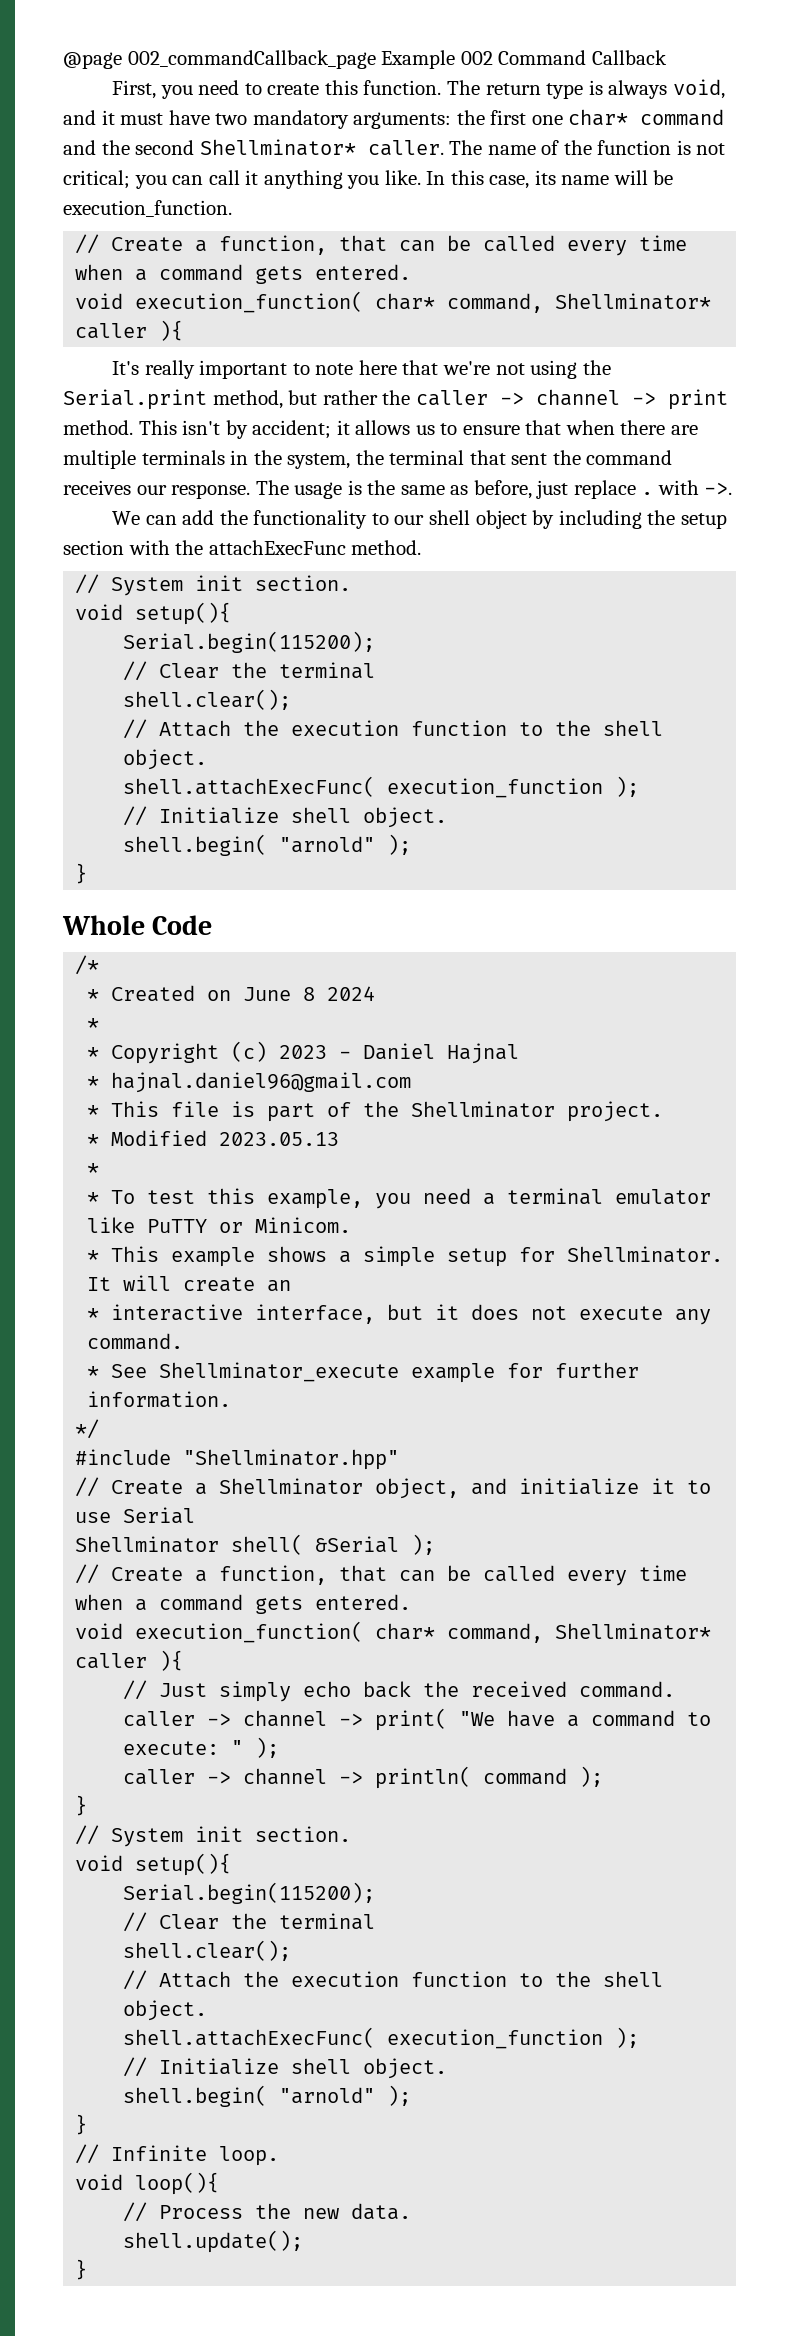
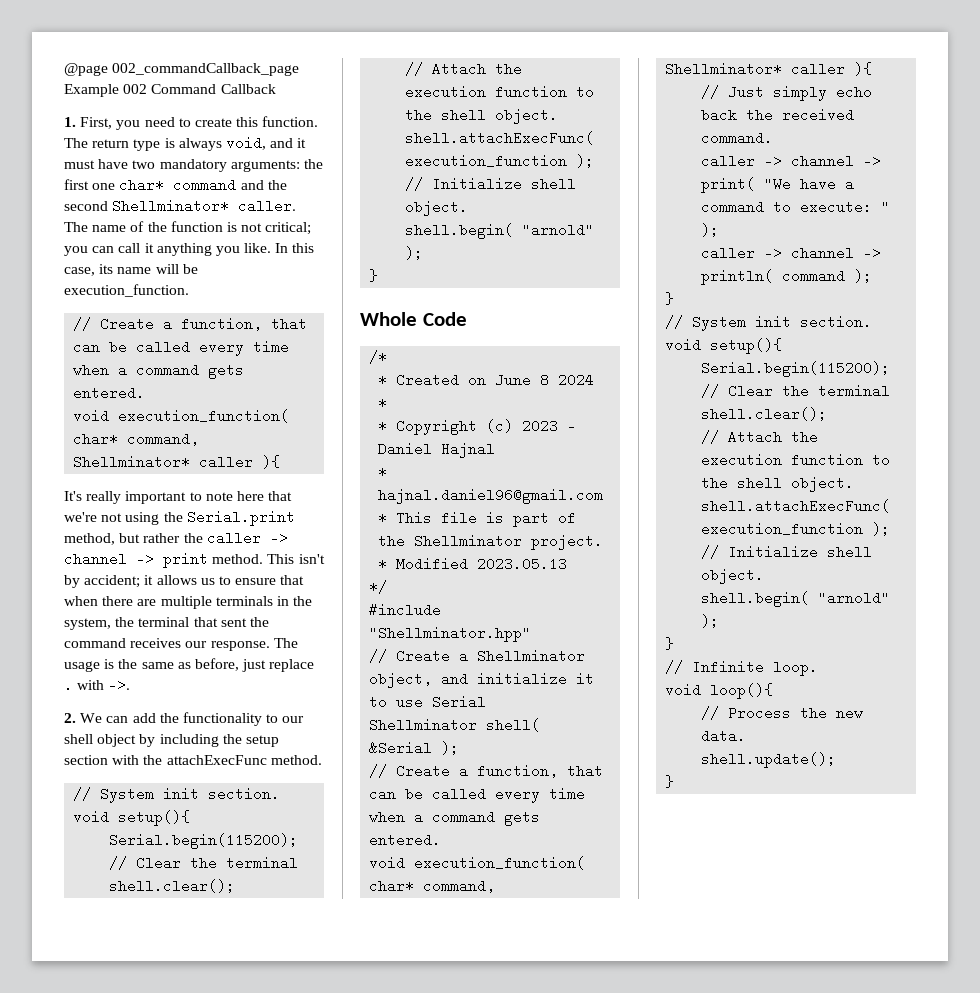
- First, you need to create this function.
+ 1. First, you need to create this function.
- We can add the functionality to our shell object by including the setup section with the attachExecFunc method.
+ 2. We can add the functionality to our shell object by including the setup section with the attachExecFunc method.
  * Modified 2023.05.13
- *
- * To test this example, you need a terminal emulator like PuTTY or Minicom.
- * This example shows a simple setup for Shellminator. It will create an
- * interactive interface, but it does not execute any command.
- * See Shellminator_execute example for further information.

